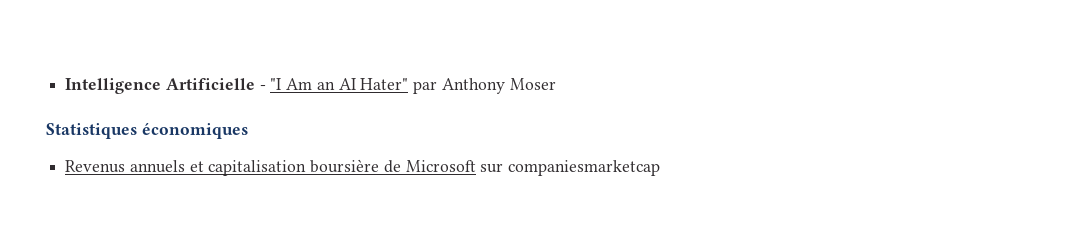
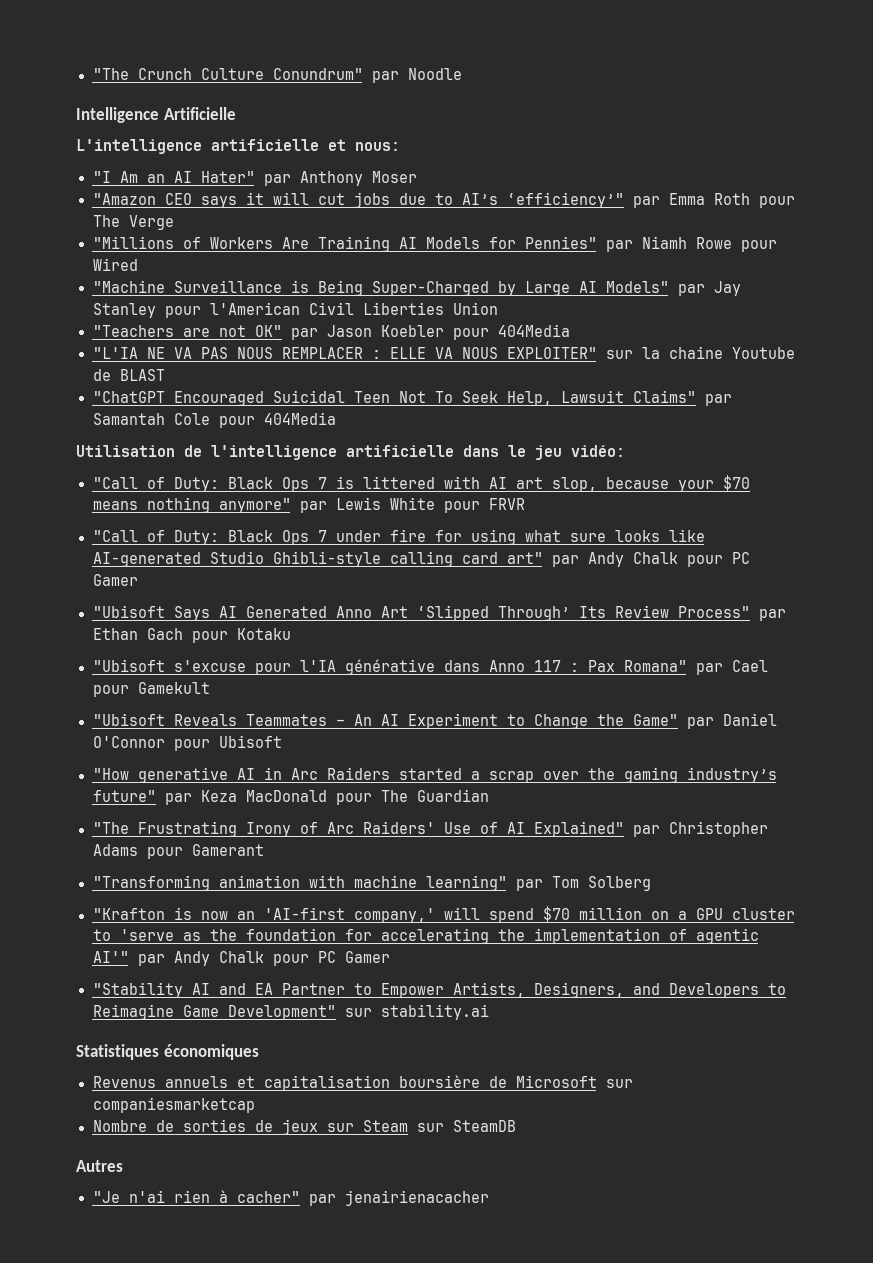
- Intelligence Artificielle - "I Am an AI Hater" par Anthony Moser
+ "The Crunch Culture Conundrum" par Noodle
+ Intelligence Artificielle
+ L'intelligence artificielle et nous:
+ "I Am an AI Hater" par Anthony Moser
+ "Amazon CEO says it will cut jobs due to AI’s ‘efficiency’" par Emma Roth pour The Verge
+ "Millions of Workers Are Training AI Models for Pennies" par Niamh Rowe pour Wired
+ "Machine Surveillance is Being Super-Charged by Large AI Models" par Jay Stanley pour l'American Civil Liberties Union
+ "Teachers are not OK" par Jason Koebler pour 404Media
+ "L'IA NE VA PAS NOUS REMPLACER : ELLE VA NOUS EXPLOITER" sur la chaine Youtube de BLAST
+ "ChatGPT Encouraged Suicidal Teen Not To Seek Help, Lawsuit Claims" par Samantah Cole pour 404Media
+ Utilisation de l'intelligence artificielle dans le jeu vidéo:
+ "Call of Duty: Black Ops 7 is littered with AI art slop, because your $70 means nothing anymore" par Lewis White pour FRVR
+ "Call of Duty: Black Ops 7 under fire for using what sure looks like AI-generated Studio Ghibli-style calling card art" par Andy Chalk pour PC Gamer
+ "Ubisoft Says AI Generated Anno Art ‘Slipped Through’ Its Review Process" par Ethan Gach pour Kotaku
+ "Ubisoft s'excuse pour l'IA générative dans Anno 117 : Pax Romana" par Cael pour Gamekult
+ "Ubisoft Reveals Teammates – An AI Experiment to Change the Game" par Daniel O'Connor pour Ubisoft
+ "How generative AI in Arc Raiders started a scrap over the gaming industry’s future" par Keza MacDonald pour The Guardian
+ "The Frustrating Irony of Arc Raiders' Use of AI Explained" par Christopher Adams pour Gamerant
+ "Transforming animation with machine learning" par Tom Solberg
+ "Krafton is now an 'AI-first company,' will spend $70 million on a GPU cluster to 'serve as the foundation for accelerating the implementation of agentic AI'" par Andy Chalk pour PC Gamer
+ "Stability AI and EA Partner to Empower Artists, Designers, and Developers to Reimagine Game Development" sur stability.ai
+ Nombre de sorties de jeux sur Steam sur SteamDB
+ Autres
+ "Je n'ai rien à cacher" par jenairienacacher

